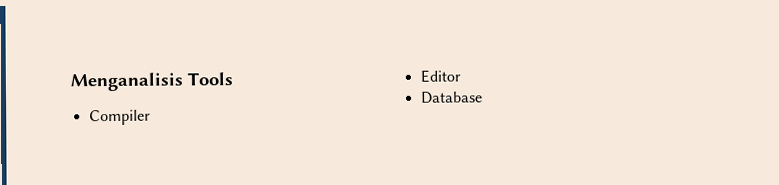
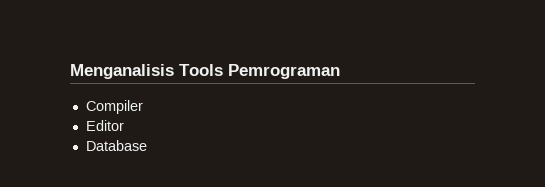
- Menganalisis Tools
+ Menganalisis Tools Pemrograman

